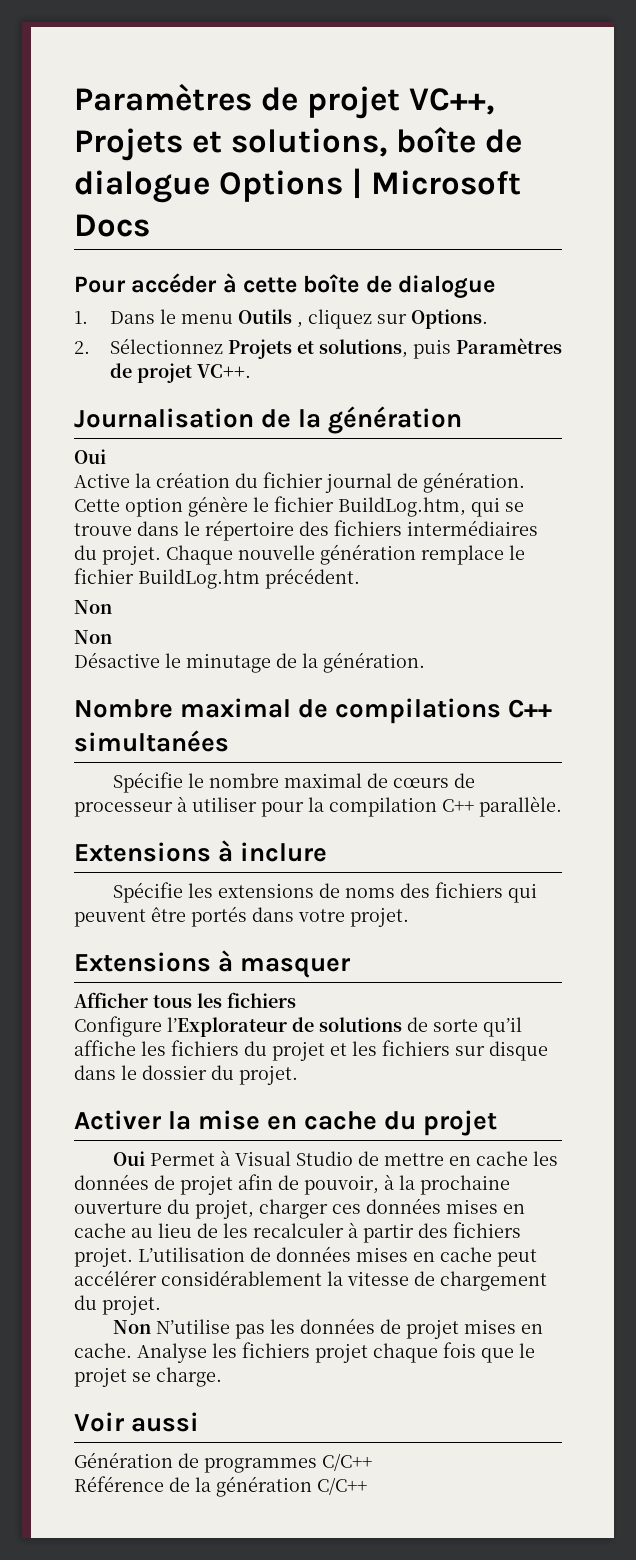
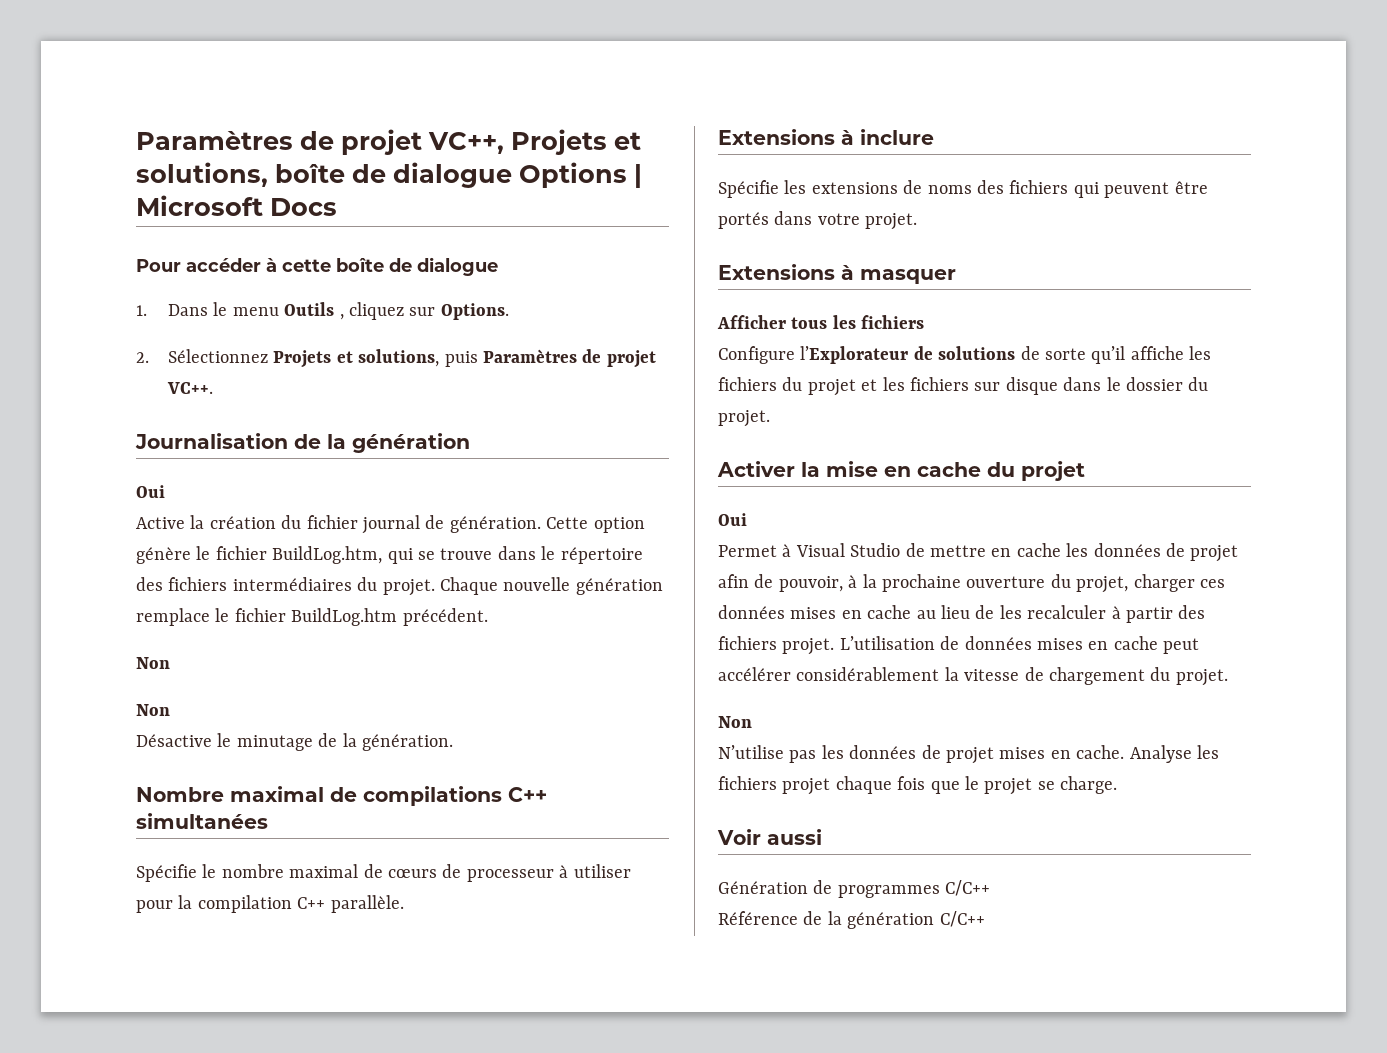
  Activer la mise en cache du projet
- Oui Permet à Visual Studio de mettre en cache les données de projet afin de pouvoir, à la prochaine ouverture du projet, charger ces données mises en cache au lieu de les recalculer à partir des fichiers projet.
+ Oui
+ Permet à Visual Studio de mettre en cache les données de projet afin de pouvoir, à la prochaine ouverture du projet, charger ces données mises en cache au lieu de les recalculer à partir des fichiers projet.
  L’utilisation de données mises en cache peut accélérer considérablement la vitesse de chargement du projet.
- Non N’utilise pas les données de projet mises en cache.
+ Non
+ N’utilise pas les données de projet mises en cache.

